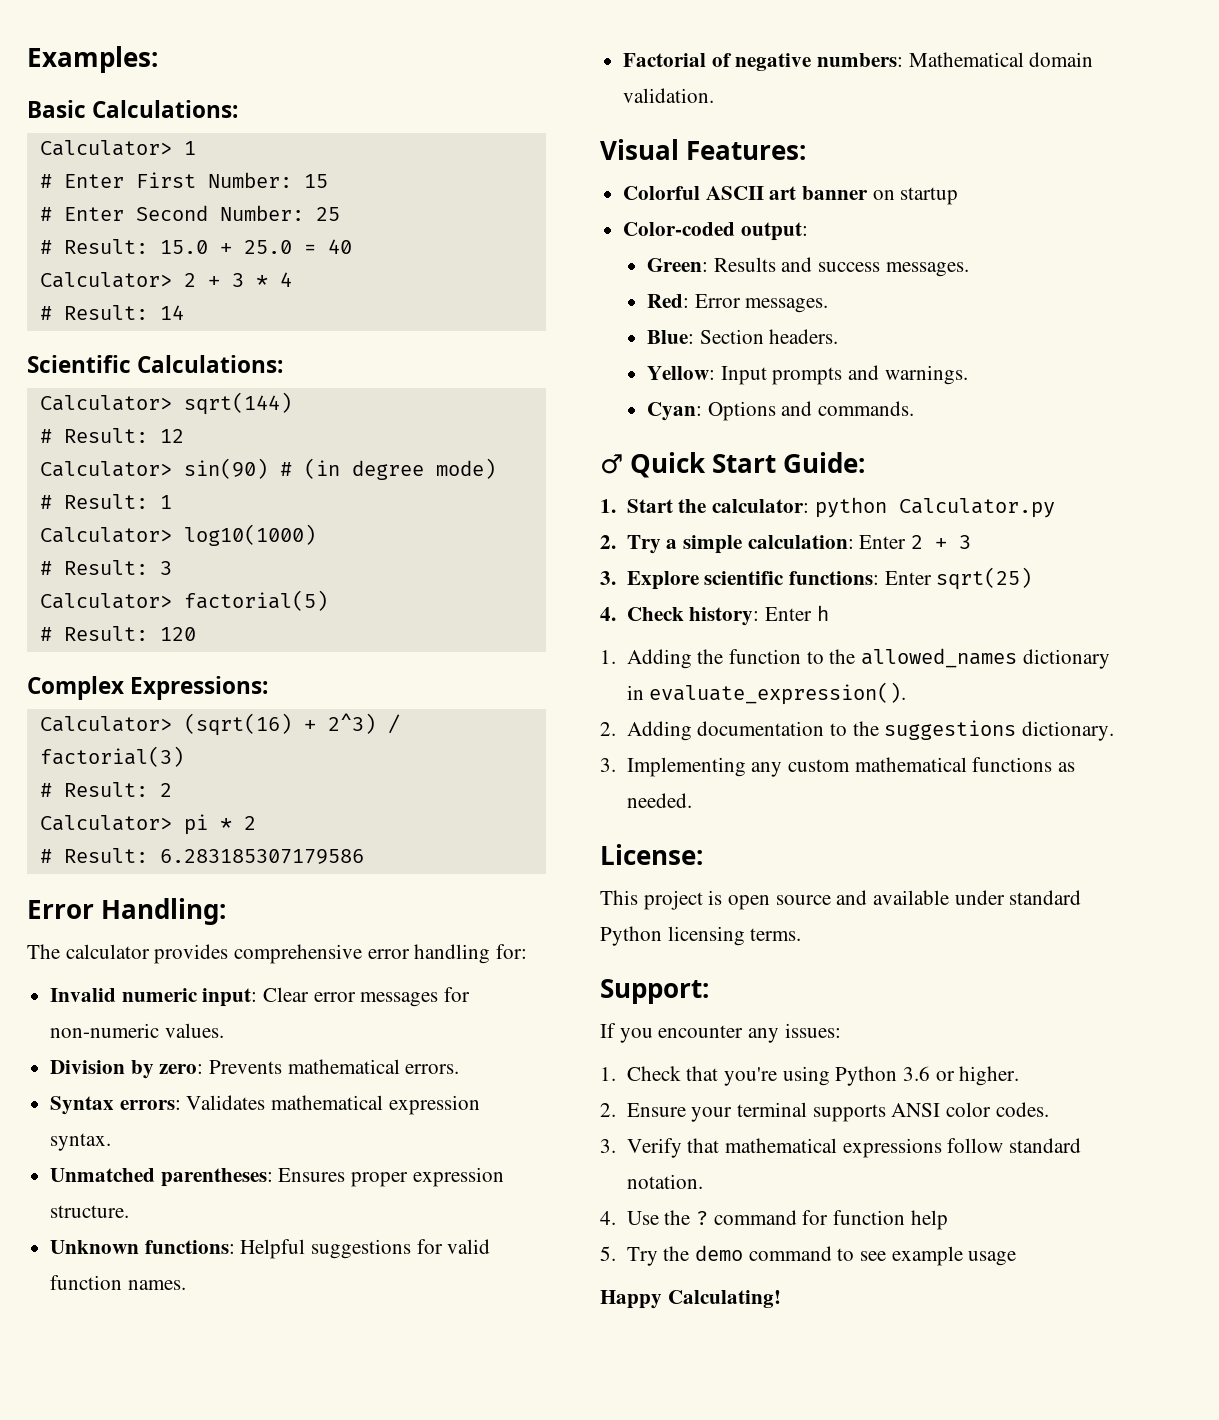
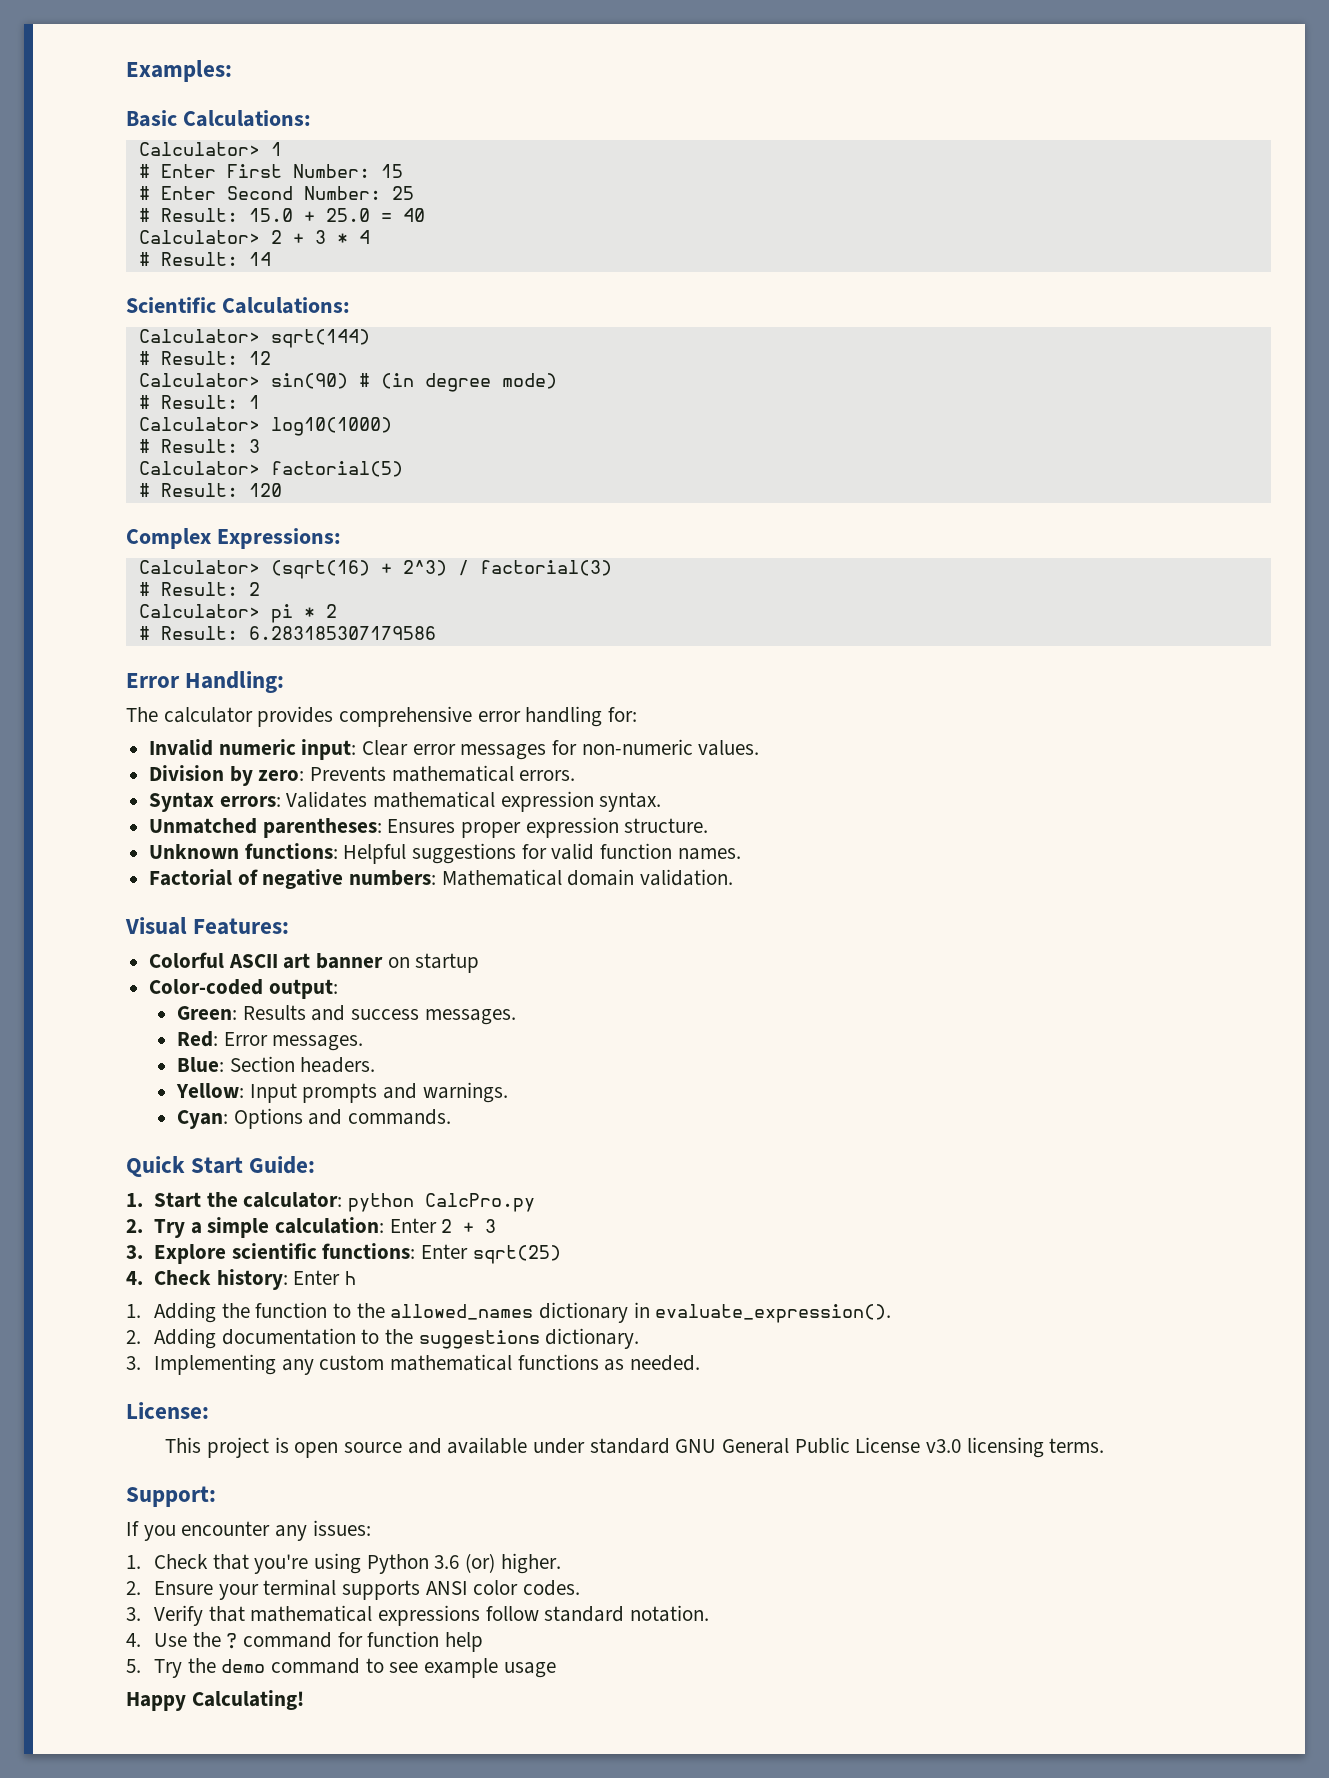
- ♂ Quick Start Guide:
+ Quick Start Guide:
- 1. Start the calculator: python Calculator.py
+ 1. Start the calculator: python CalcPro.py
- This project is open source and available under standard Python licensing terms.
+ This project is open source and available under standard GNU General Public License v3.0 licensing terms.
- 1. Check that you're using Python 3.6 or higher.
+ 1. Check that you're using Python 3.6 (or) higher.

